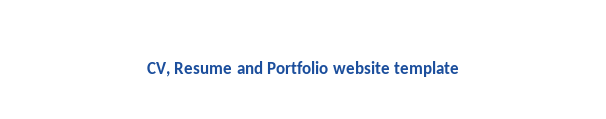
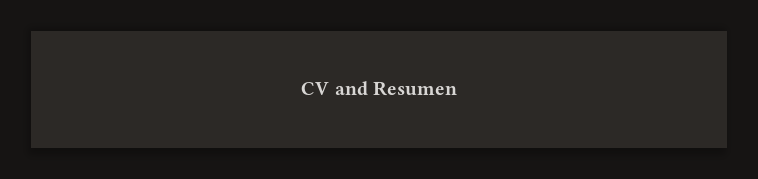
- CV, Resume and Portfolio website template
+ CV and Resumen

